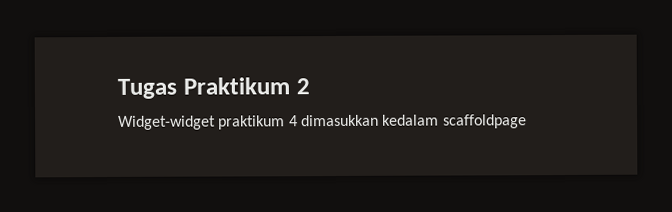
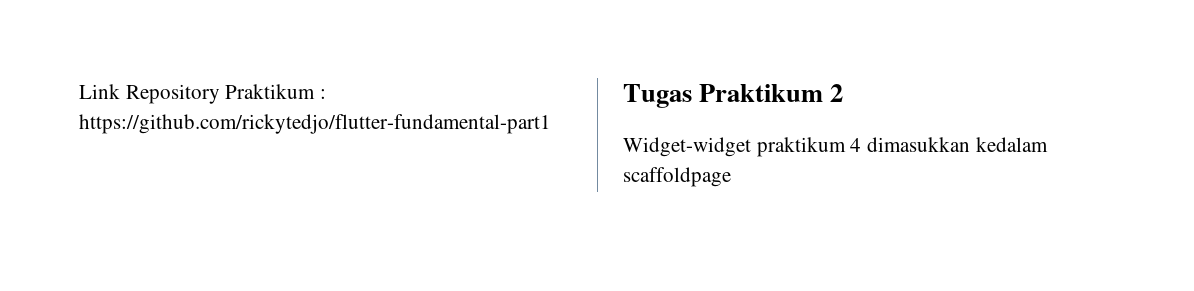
+ Link Repository Praktikum : https://github.com/rickytedjo/flutter-fundamental-part1

